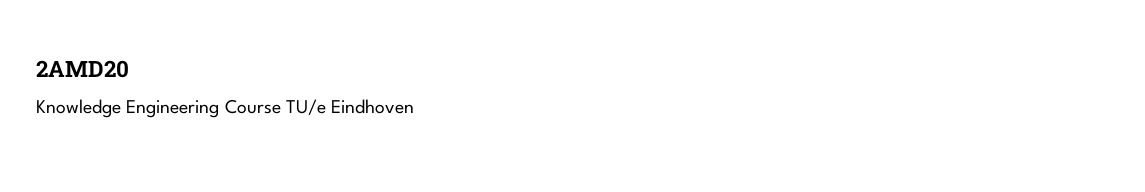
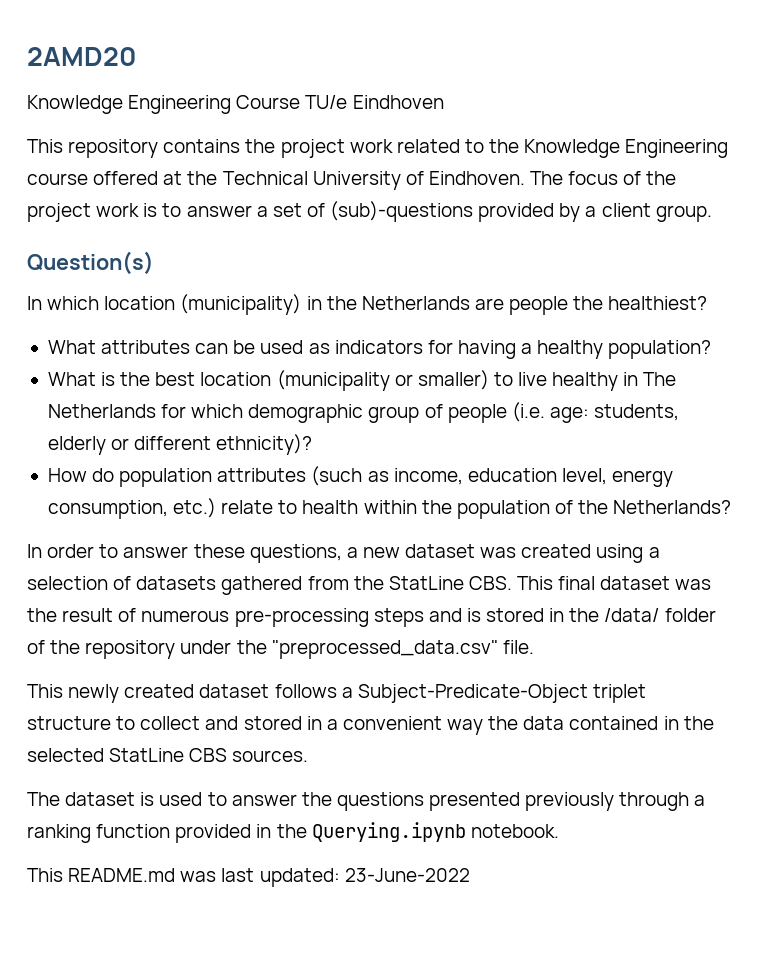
+ This repository contains the project work related to the Knowledge Engineering course offered at the Technical University of Eindhoven. The focus of the project work is to answer a set of (sub)-questions provided by a client group.
+ Question(s)
+ In which location (municipality) in the Netherlands are people the healthiest?
+ What attributes can be used as indicators for having a healthy population?
+ What is the best location (municipality or smaller) to live healthy in The Netherlands for which demographic group of people (i.e. age: students, elderly or different ethnicity)?
+ How do population attributes (such as income, education level, energy consumption, etc.) relate to health within the population of the Netherlands?
+ In order to answer these questions, a new dataset was created using a selection of datasets gathered from the StatLine CBS. This final dataset was the result of numerous pre-processing steps and is stored in the /data/ folder of the repository under the "preprocessed_data.csv" file.
+ This newly created dataset follows a Subject-Predicate-Object triplet structure to collect and stored in a convenient way the data contained in the selected StatLine CBS sources.
+ The dataset is used to answer the questions presented previously through a ranking function provided in the Querying.ipynb notebook.
+ This README.md was last updated: 23-June-2022

